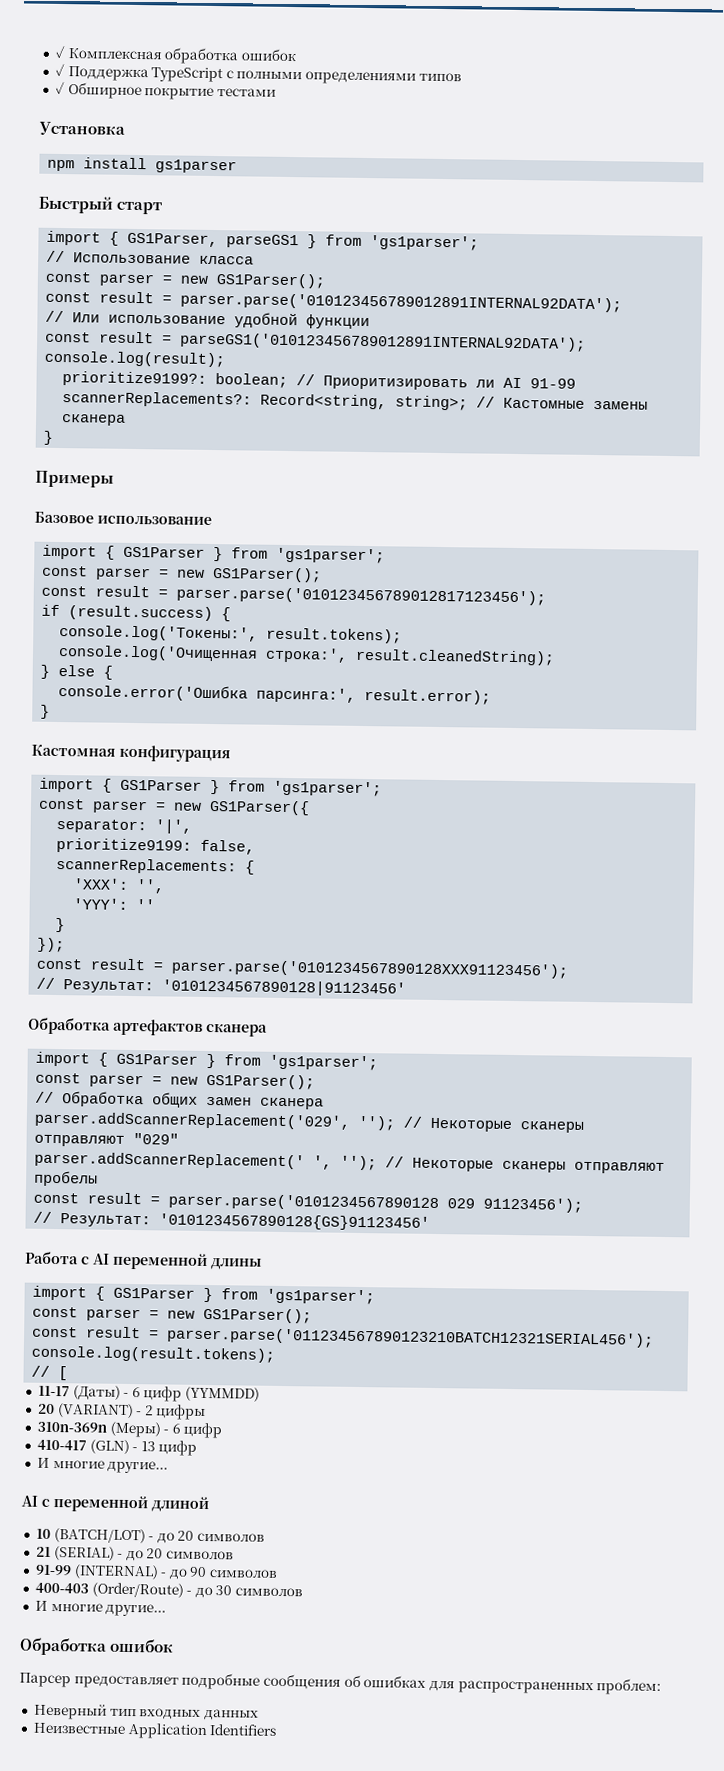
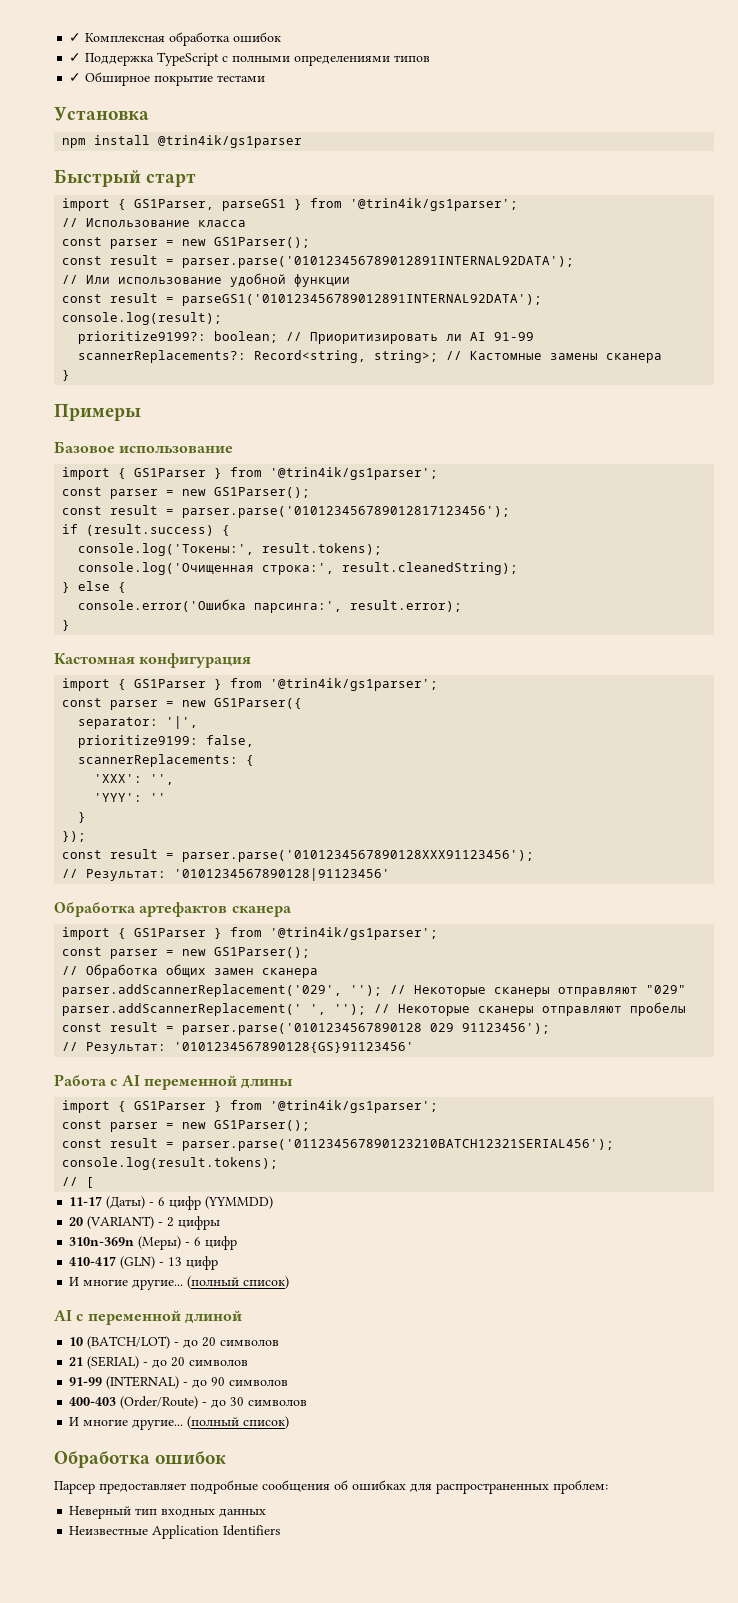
- npm install gs1parser
+ npm install @trin4ik/gs1parser
- import { GS1Parser, parseGS1 } from 'gs1parser';
+ import { GS1Parser, parseGS1 } from '@trin4ik/gs1parser';
  Базовое использование
- import { GS1Parser } from 'gs1parser';
+ import { GS1Parser } from '@trin4ik/gs1parser';
  Кастомная конфигурация
- import { GS1Parser } from 'gs1parser';
+ import { GS1Parser } from '@trin4ik/gs1parser';
  Обработка артефактов сканера
- import { GS1Parser } from 'gs1parser';
+ import { GS1Parser } from '@trin4ik/gs1parser';
  Работа с AI переменной длины
- import { GS1Parser } from 'gs1parser';
+ import { GS1Parser } from '@trin4ik/gs1parser';
  410-417 (GLN) - 13 цифр
- И многие другие...
+ И многие другие... (полный список)
  400-403 (Order/Route) - до 30 символов
- И многие другие...
+ И многие другие... (полный список)

